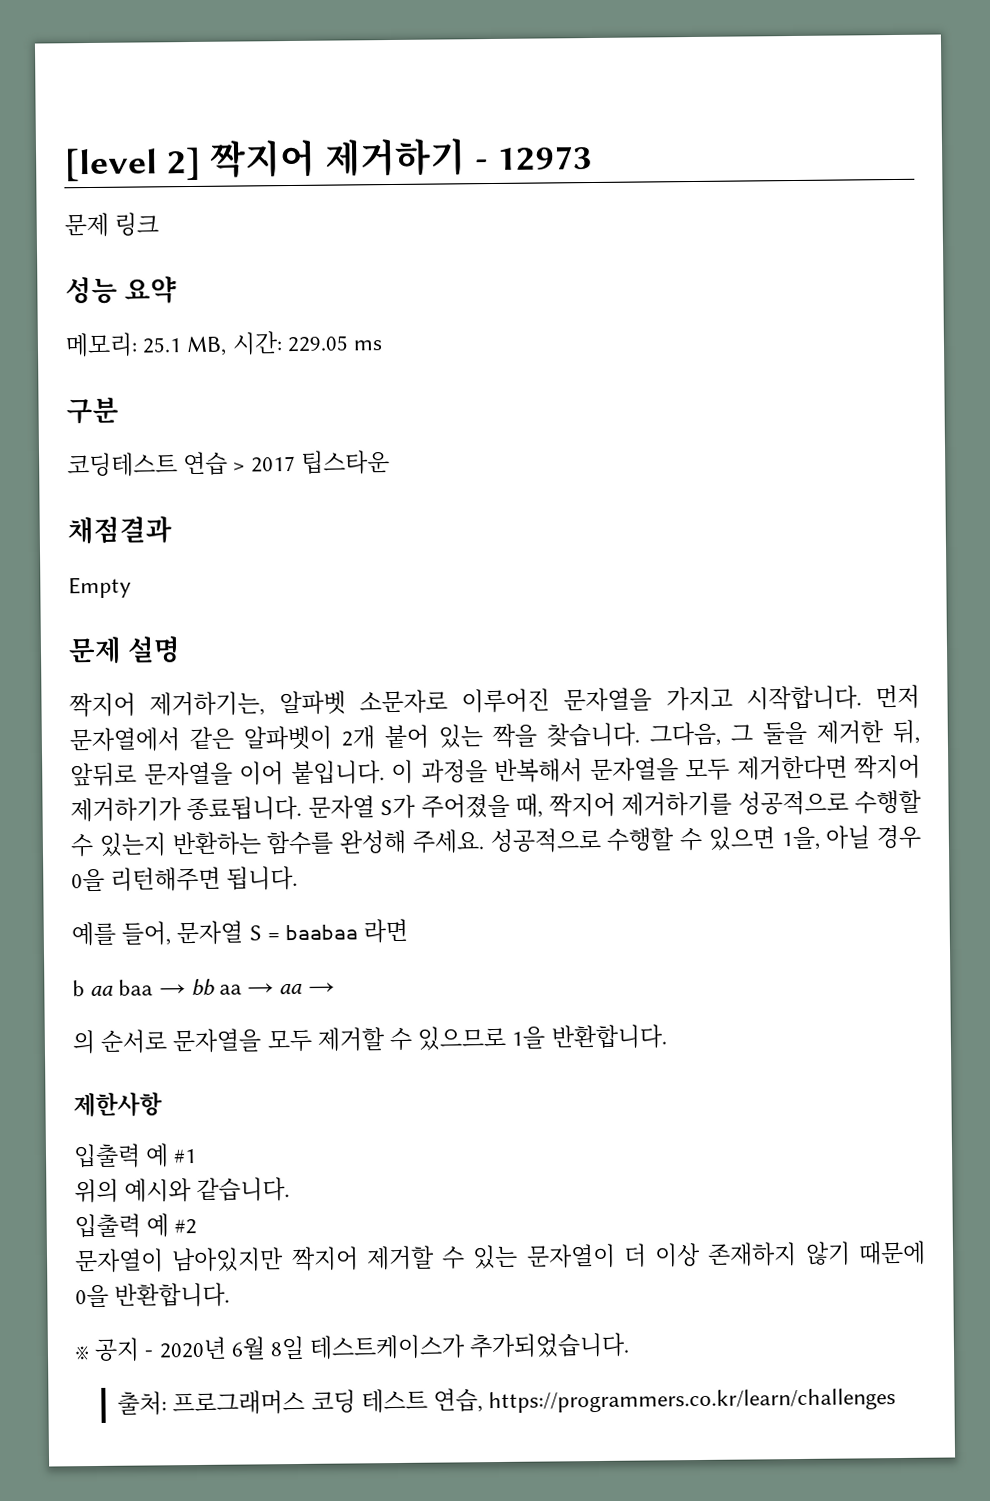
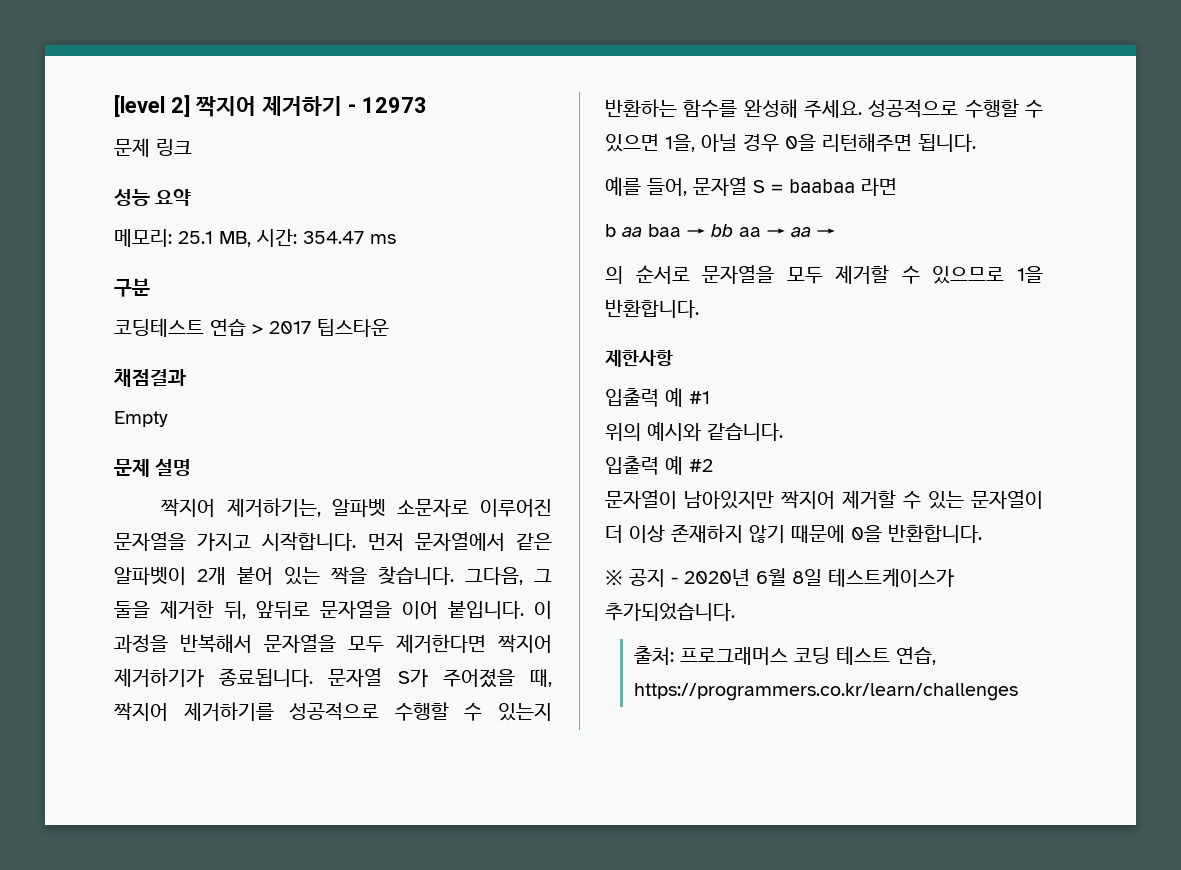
- 메모리: 25.1 MB, 시간: 229.05 ms
+ 메모리: 25.1 MB, 시간: 354.47 ms

